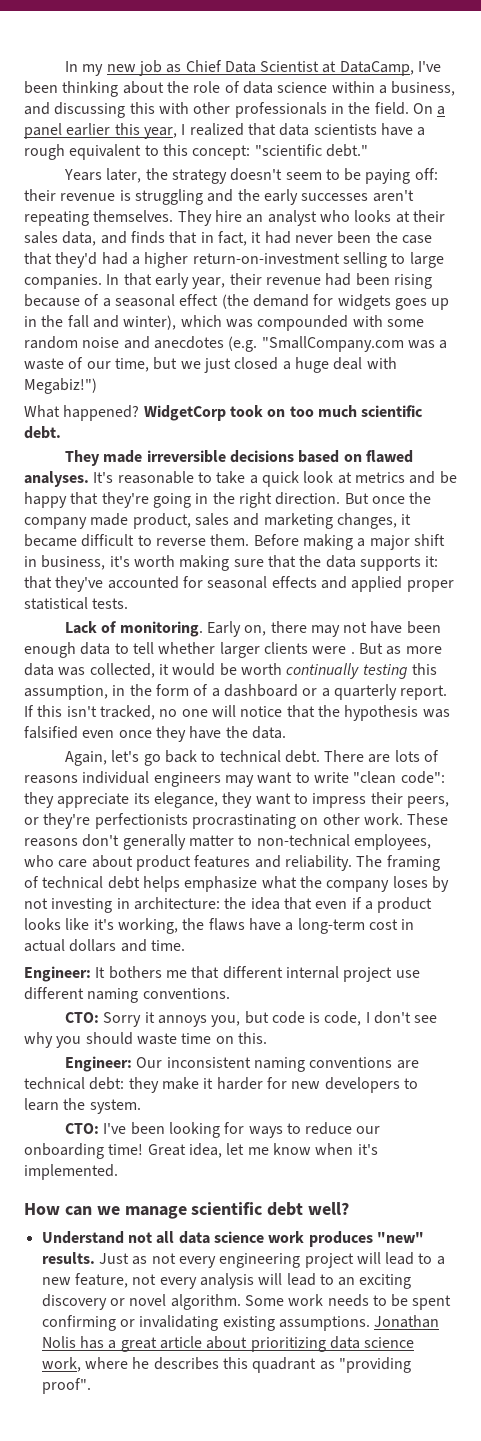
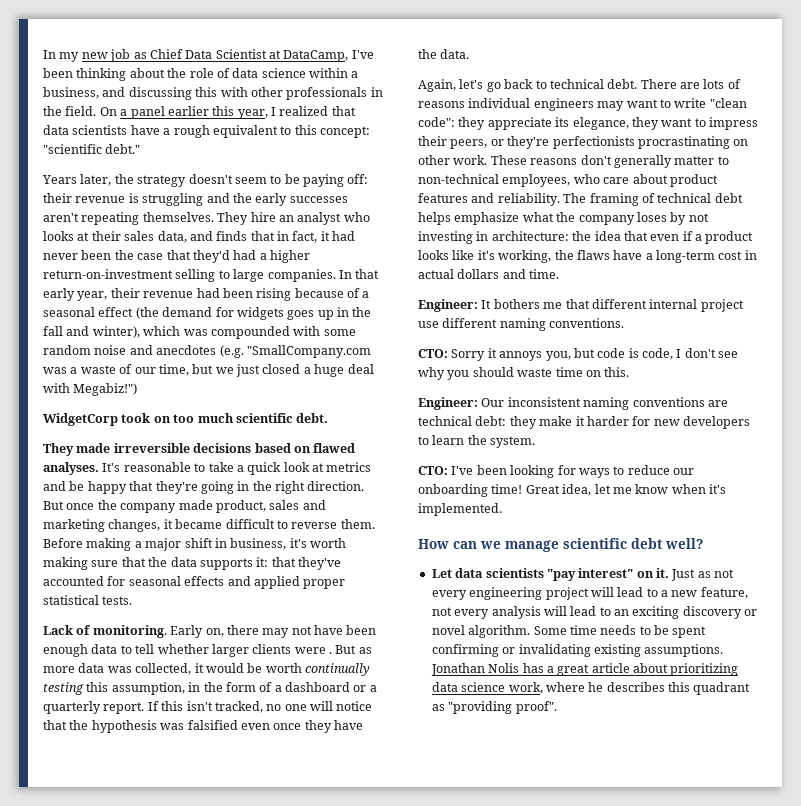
- What happened?
- Understand not all data science work produces "new" results.
+ Let data scientists "pay interest" on it.
- Some work needs to be spent confirming or invalidating existing assumptions.
+ Some time needs to be spent confirming or invalidating existing assumptions.

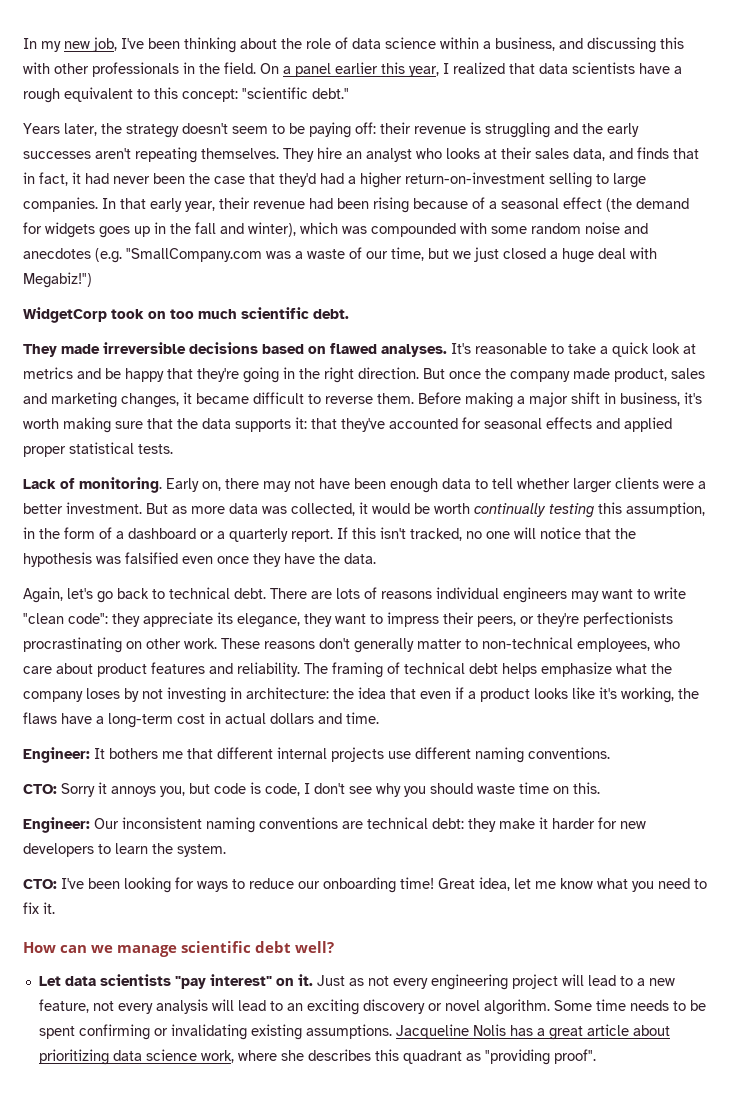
- In my new job as Chief Data Scientist at DataCamp, I've been thinking about the role of data science within a business, and discussing this with other professionals in the field.
+ In my new job, I've been thinking about the role of data science within a business, and discussing this with other professionals in the field.
- Early on, there may not have been enough data to tell whether larger clients were .
+ Early on, there may not have been enough data to tell whether larger clients were a better investment.
- Engineer: It bothers me that different internal project use different naming conventions.
+ Engineer: It bothers me that different internal projects use different naming conventions.
- Great idea, let me know when it's implemented.
+ Great idea, let me know what you need to fix it.
- Jonathan Nolis has a great article about prioritizing data science work, where he describes this quadrant as "providing proof".
+ Jacqueline Nolis has a great article about prioritizing data science work, where she describes this quadrant as "providing proof".

